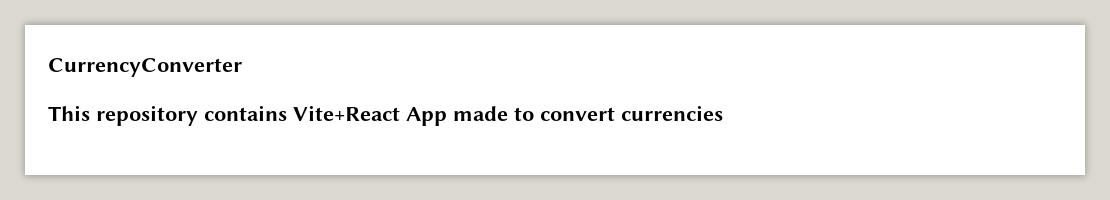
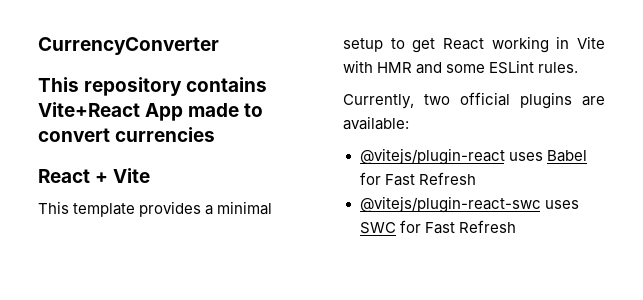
+ React + Vite
+ This template provides a minimal setup to get React working in Vite with HMR and some ESLint rules.
+ Currently, two official plugins are available:
+ @vitejs/plugin-react uses Babel for Fast Refresh
+ @vitejs/plugin-react-swc uses SWC for Fast Refresh

